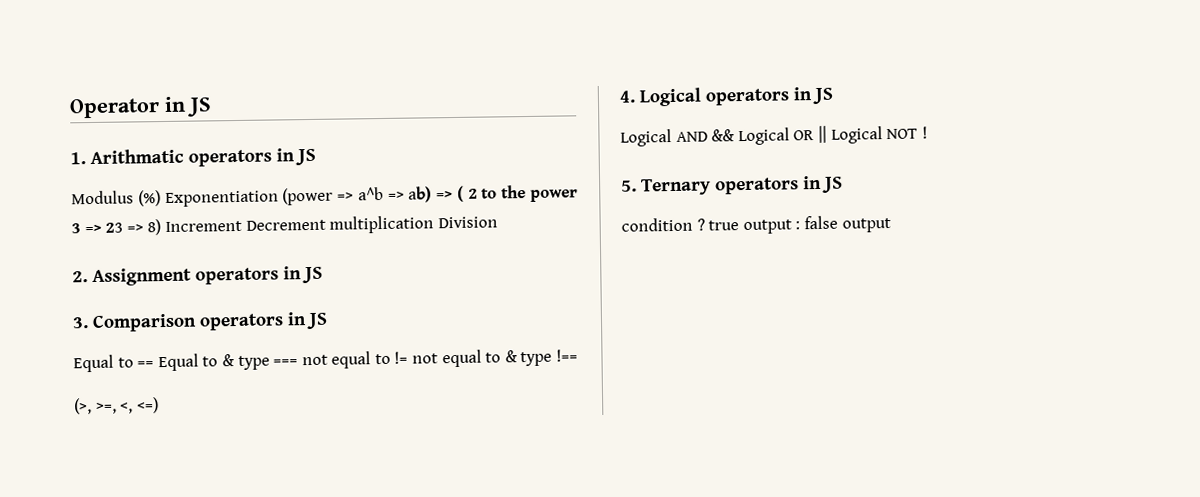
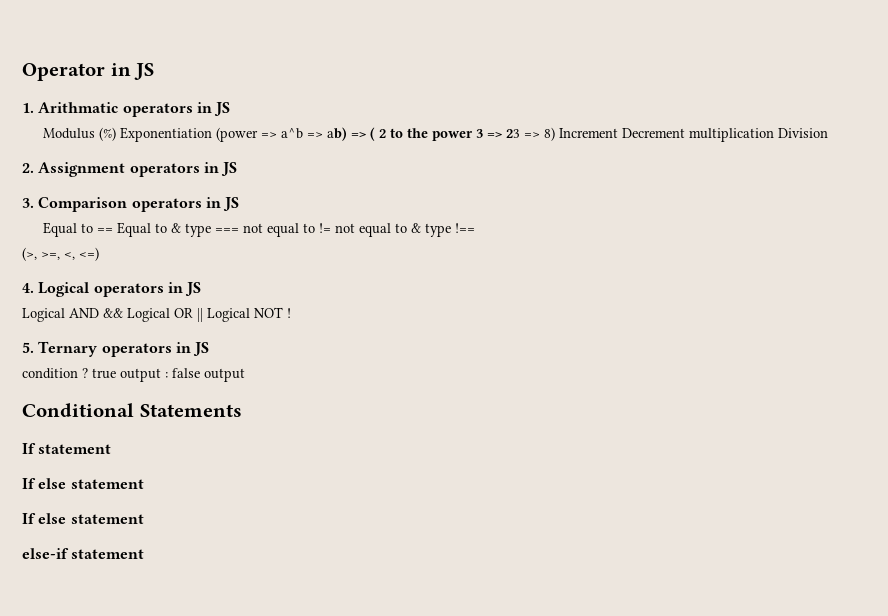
+ Conditional Statements
+ If statement
+ If else statement
+ If else statement
+ else-if statement

